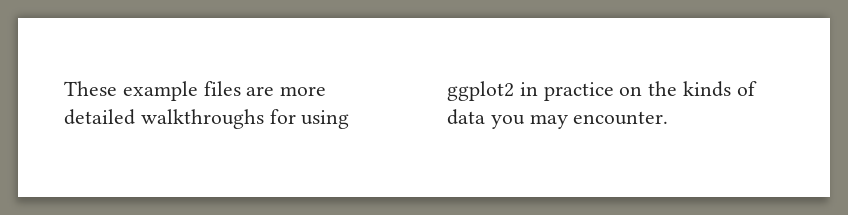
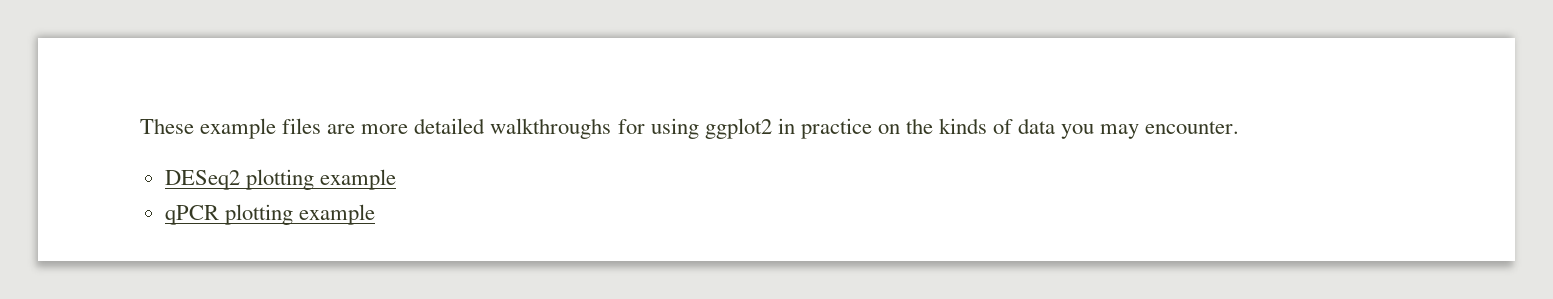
+ DESeq2 plotting example
+ qPCR plotting example

